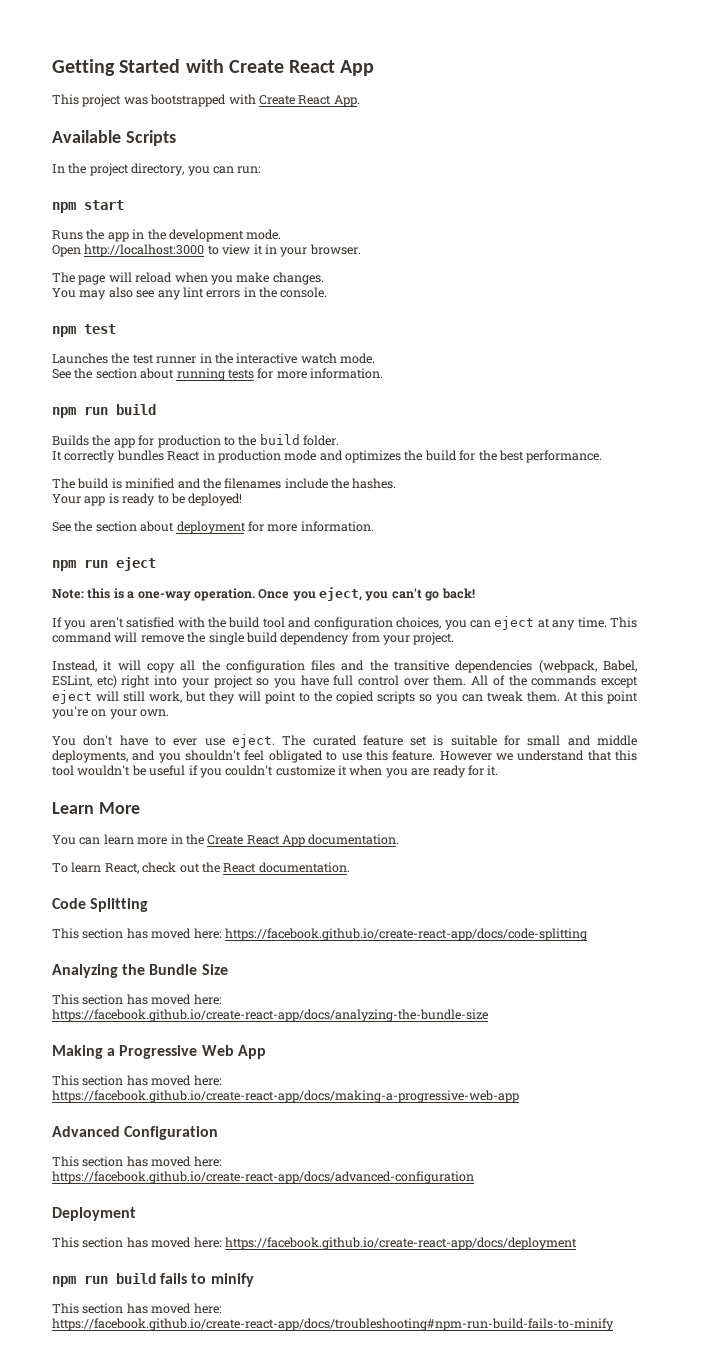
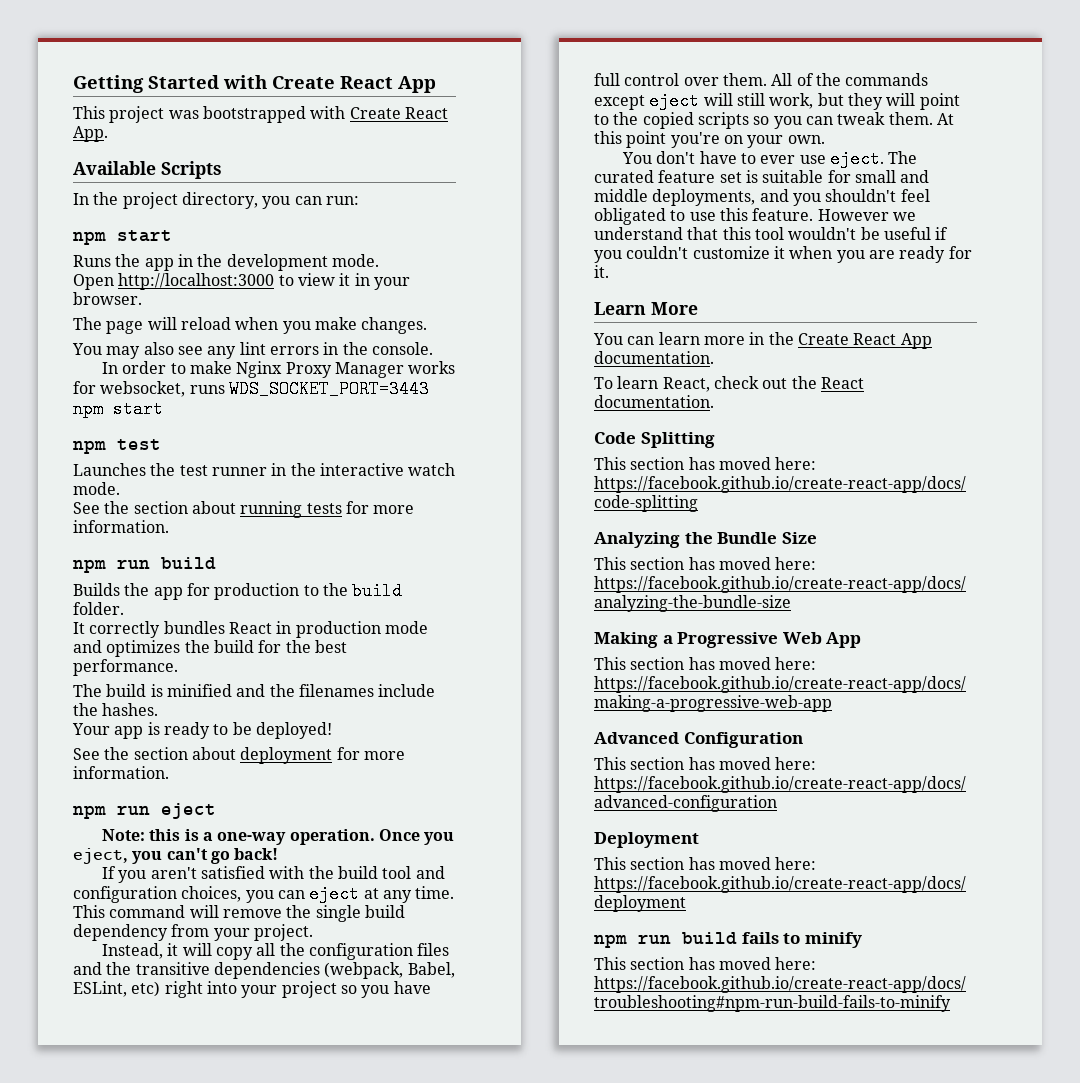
+ In order to make Nginx Proxy Manager works for websocket, runs WDS_SOCKET_PORT=3443 npm start

